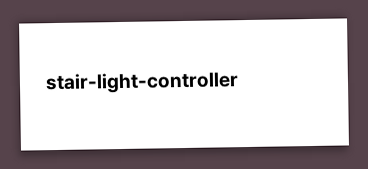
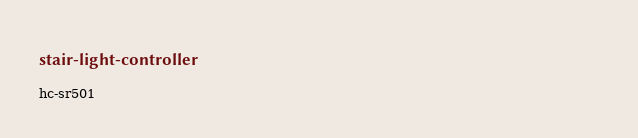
+ hc-sr501

